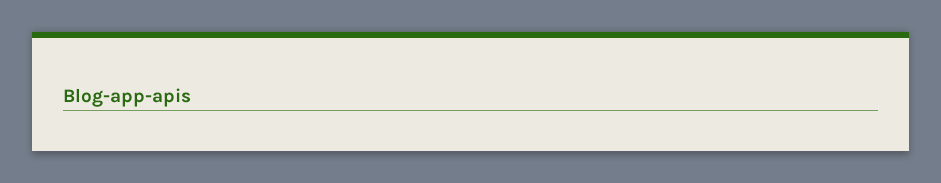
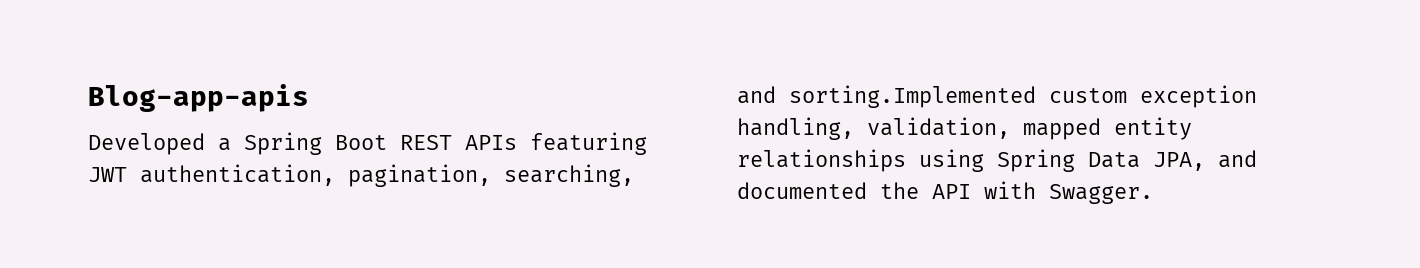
+ Developed a Spring Boot REST APIs featuring JWT authentication, pagination, searching, and sorting.Implemented custom exception handling, validation, mapped entity relationships using Spring Data JPA, and documented the API with Swagger.

